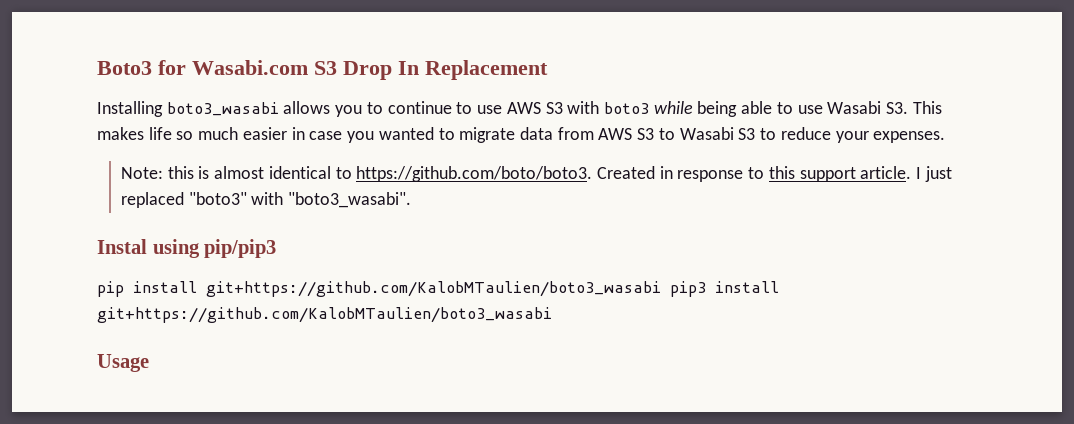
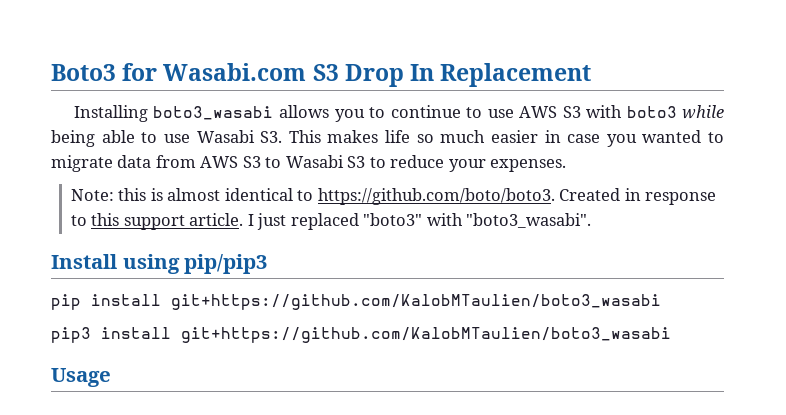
- Instal using pip/pip3
+ Install using pip/pip3
- pip install git+https://github.com/KalobMTaulien/boto3_wasabi pip3 install git+https://github.com/KalobMTaulien/boto3_wasabi
+ pip install git+https://github.com/KalobMTaulien/boto3_wasabi
+ pip3 install git+https://github.com/KalobMTaulien/boto3_wasabi

